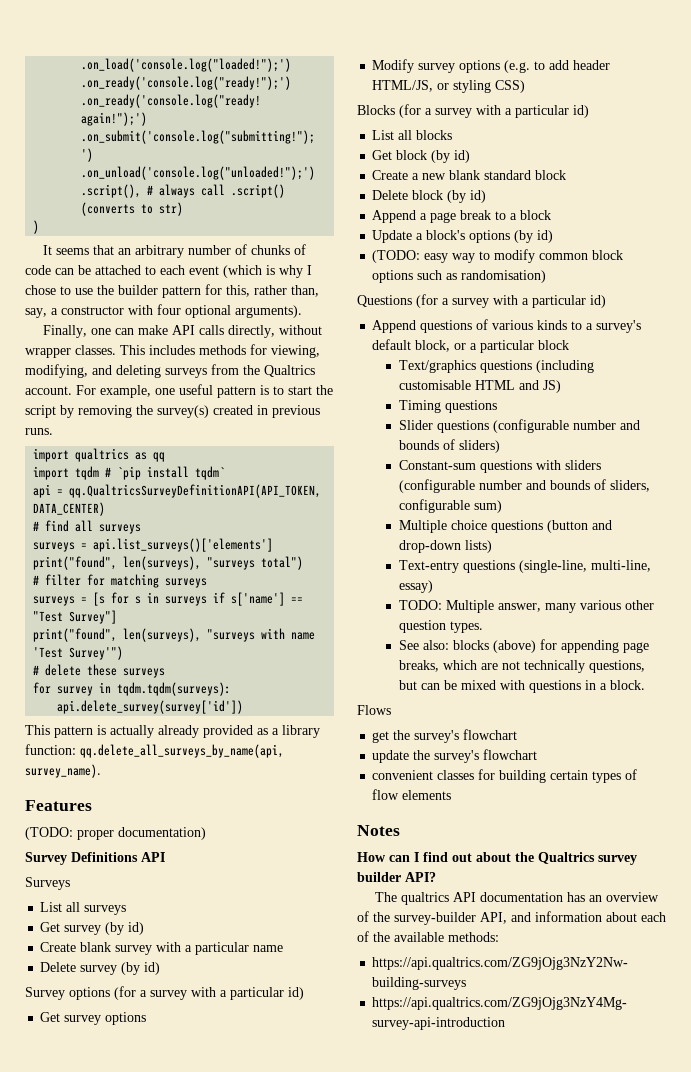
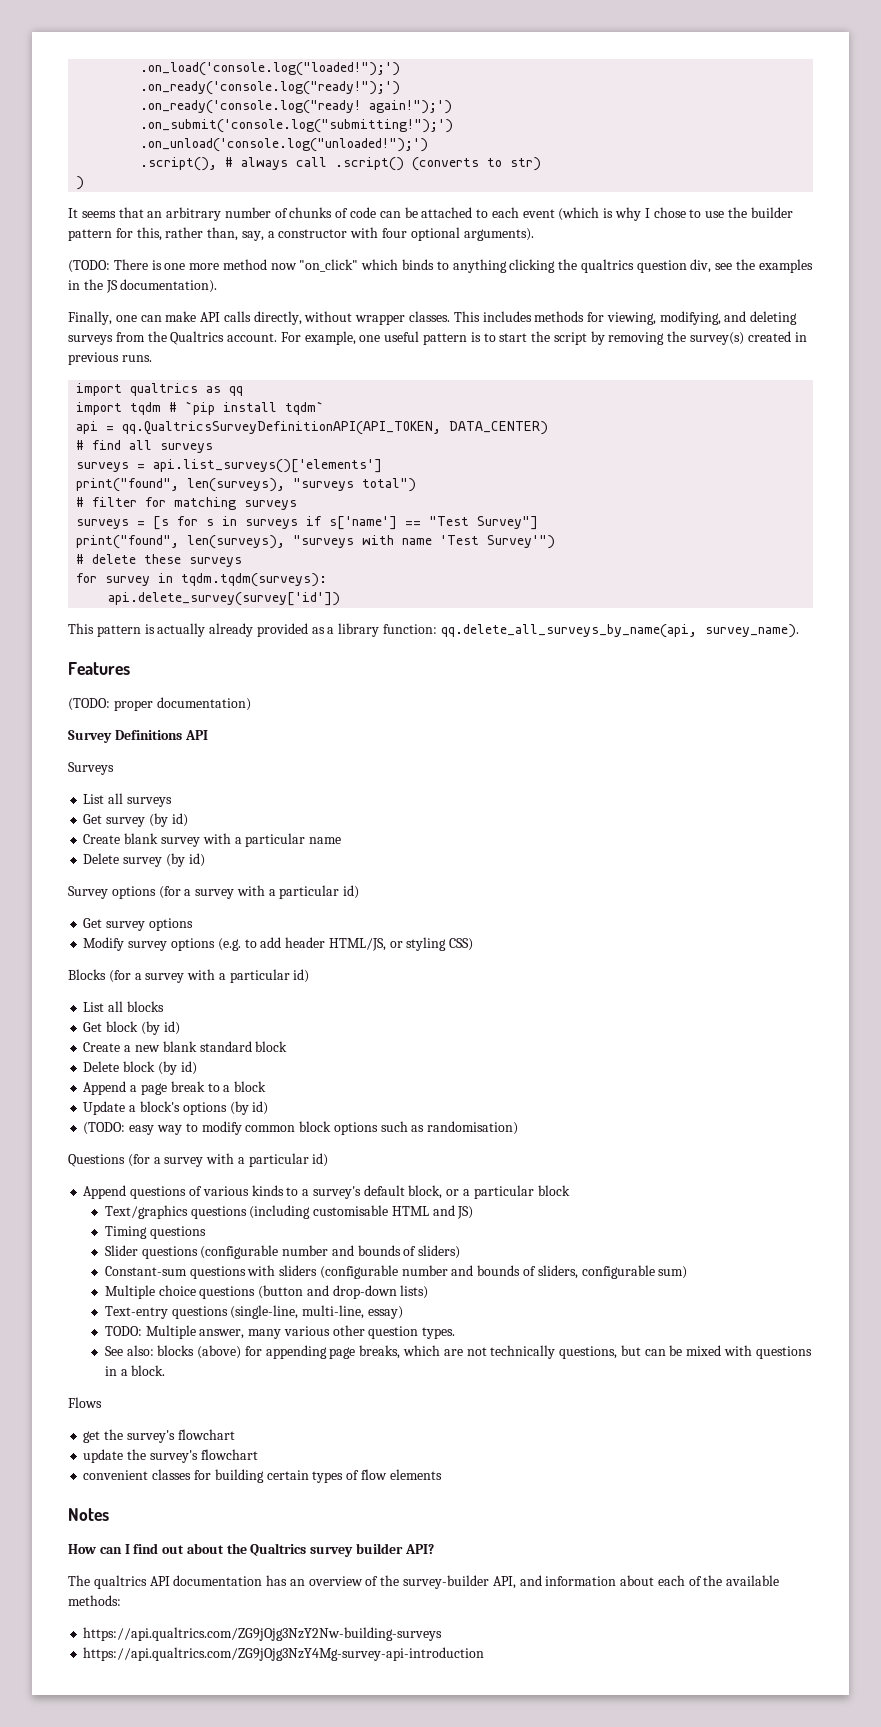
+ (TODO: There is one more method now "on_click" which binds to anything clicking the qualtrics question div, see the examples in the JS documentation).

